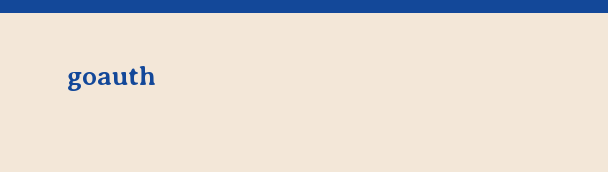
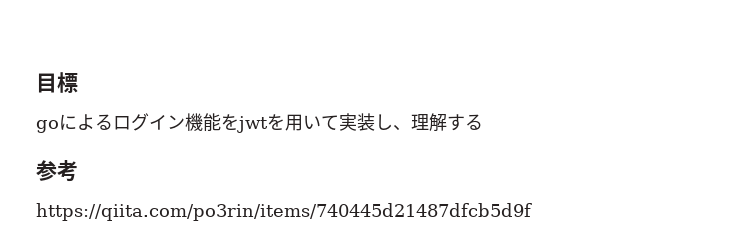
- goauth
+ 目標
+ goによるログイン機能をjwtを用いて実装し、理解する
+ 参考
+ https://qiita.com/po3rin/items/740445d21487dfcb5d9f

